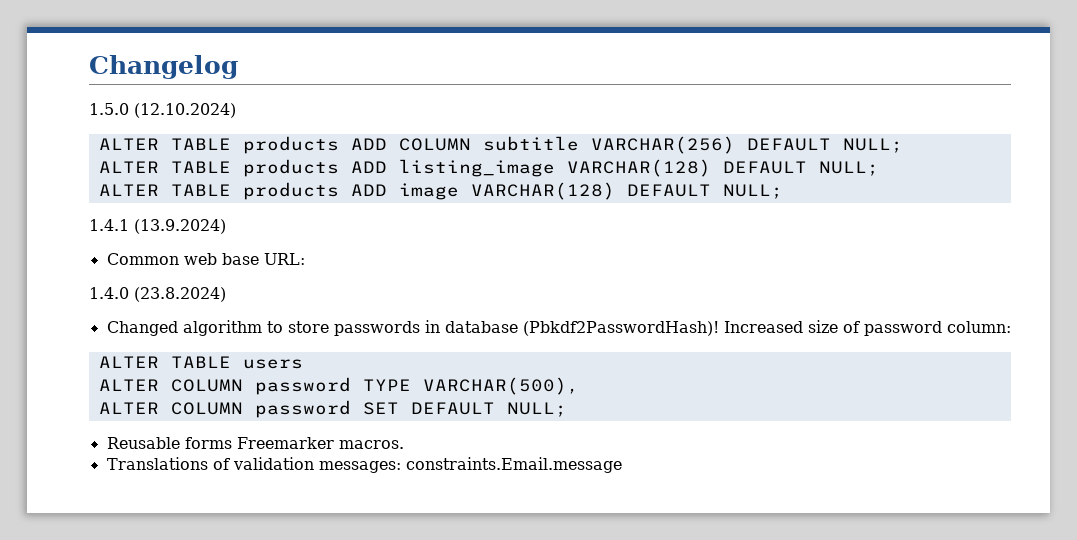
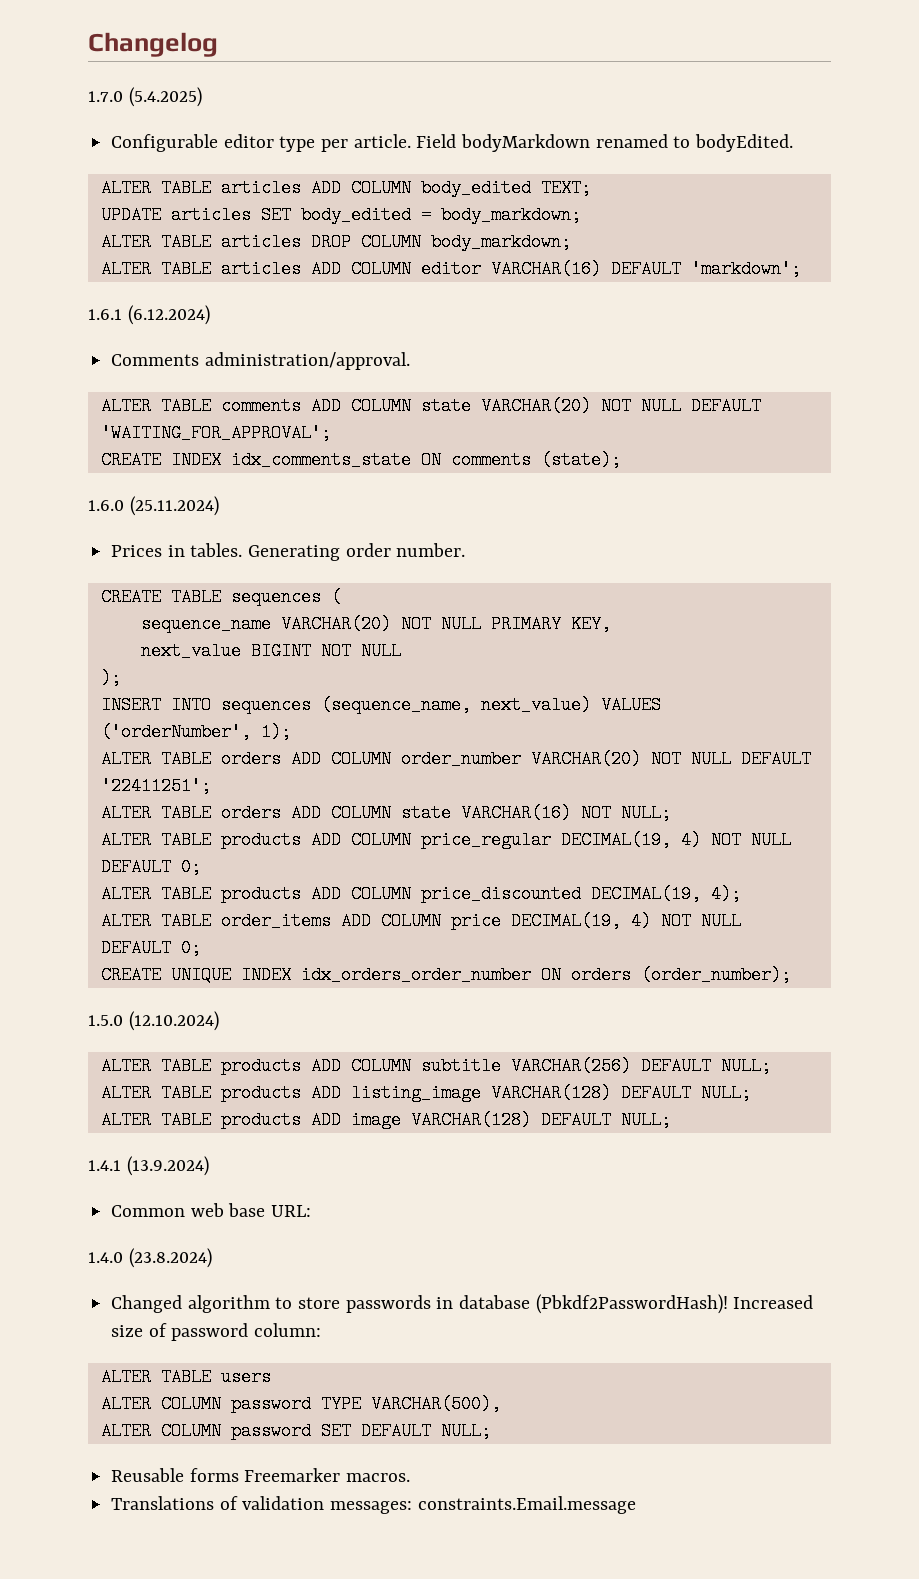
+ 1.7.0 (5.4.2025)
+ Configurable editor type per article. Field bodyMarkdown renamed to bodyEdited.
+ ALTER TABLE articles ADD COLUMN body_edited TEXT;
+ UPDATE articles SET body_edited = body_markdown;
+ ALTER TABLE articles DROP COLUMN body_markdown;
+ ALTER TABLE articles ADD COLUMN editor VARCHAR(16) DEFAULT 'markdown';
+ 1.6.1 (6.12.2024)
+ Comments administration/approval.
+ ALTER TABLE comments ADD COLUMN state VARCHAR(20) NOT NULL DEFAULT 'WAITING_FOR_APPROVAL';
+ CREATE INDEX idx_comments_state ON comments (state);
+ 1.6.0 (25.11.2024)
+ Prices in tables. Generating order number.
+ CREATE TABLE sequences (
+ sequence_name VARCHAR(20) NOT NULL PRIMARY KEY,
+ next_value BIGINT NOT NULL
+ );
+ INSERT INTO sequences (sequence_name, next_value) VALUES ('orderNumber', 1);
+ ALTER TABLE orders ADD COLUMN order_number VARCHAR(20) NOT NULL DEFAULT '22411251';
+ ALTER TABLE orders ADD COLUMN state VARCHAR(16) NOT NULL;
+ ALTER TABLE products ADD COLUMN price_regular DECIMAL(19, 4) NOT NULL DEFAULT 0;
+ ALTER TABLE products ADD COLUMN price_discounted DECIMAL(19, 4);
+ ALTER TABLE order_items ADD COLUMN price DECIMAL(19, 4) NOT NULL DEFAULT 0;
+ CREATE UNIQUE INDEX idx_orders_order_number ON orders (order_number);

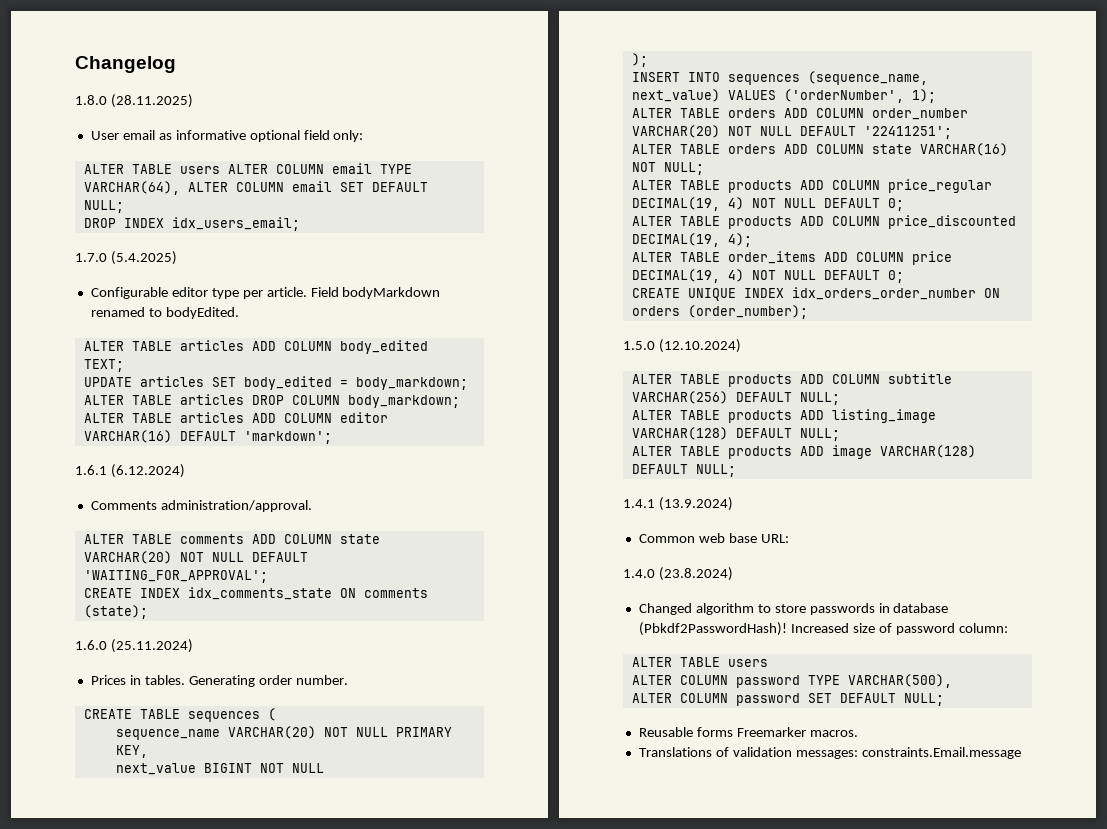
+ 1.8.0 (28.11.2025)
+ User email as informative optional field only:
+ ALTER TABLE users ALTER COLUMN email TYPE VARCHAR(64), ALTER COLUMN email SET DEFAULT NULL;
+ DROP INDEX idx_users_email;

